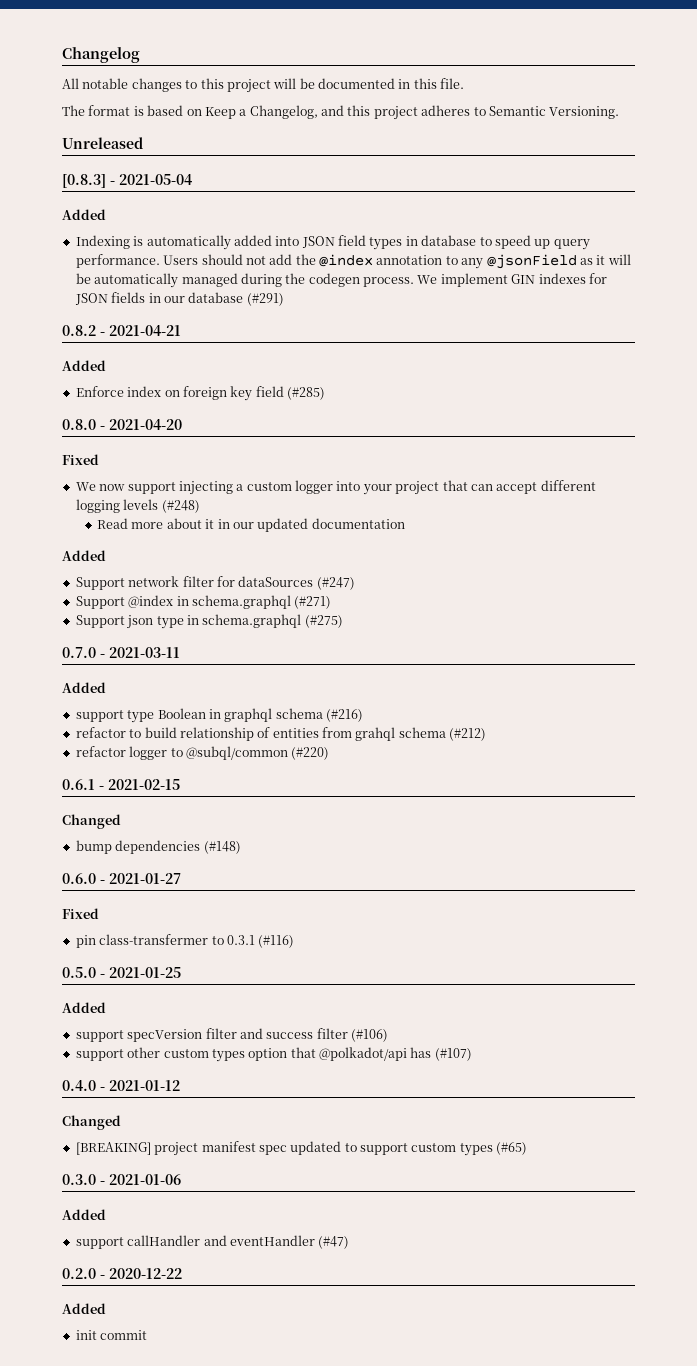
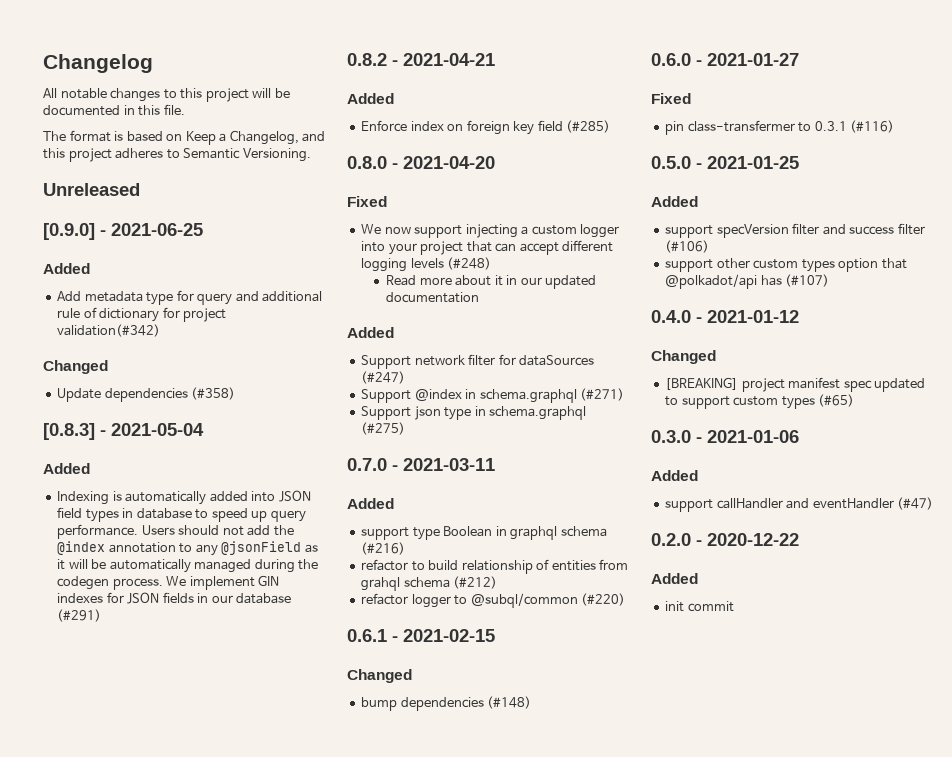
+ [0.9.0] - 2021-06-25
+ Added
+ Add metadata type for query and additional rule of dictionary for project validation(#342)
+ Changed
+ Update dependencies (#358)

